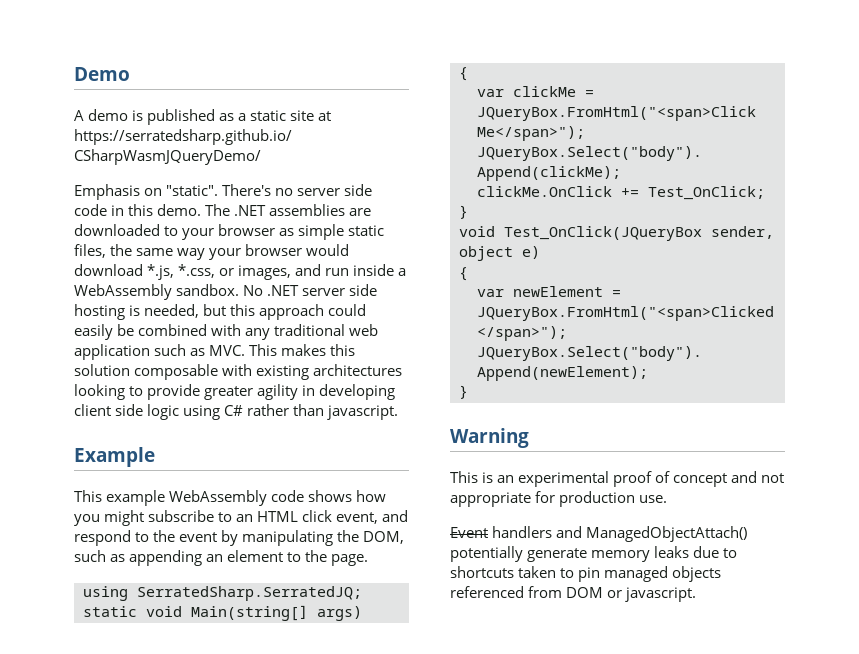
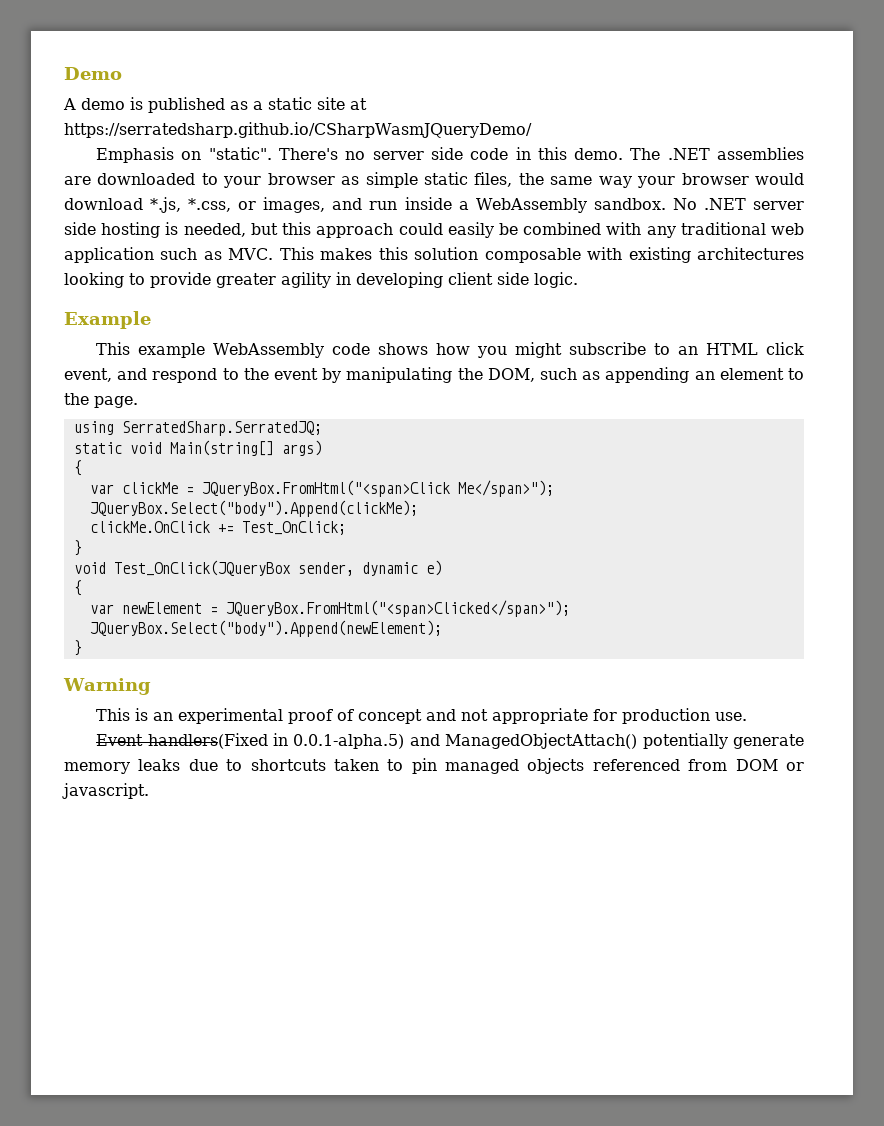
- No .NET server side hosting is needed, but this approach could easily be combined with any traditional web application such as MVC. This makes this solution composable with existing architectures looking to provide greater agility in developing client side logic using C# rather than javascript.
+ No .NET server side hosting is needed, but this approach could easily be combined with any traditional web application such as MVC. This makes this solution composable with existing architectures looking to provide greater agility in developing client side logic.
- void Test_OnClick(JQueryBox sender, object e)
+ void Test_OnClick(JQueryBox sender, dynamic e)
- Event handlers and ManagedObjectAttach() potentially generate memory leaks due to shortcuts taken to pin managed objects referenced from DOM or javascript.
+ Event handlers(Fixed in 0.0.1-alpha.5) and ManagedObjectAttach() potentially generate memory leaks due to shortcuts taken to pin managed objects referenced from DOM or javascript.

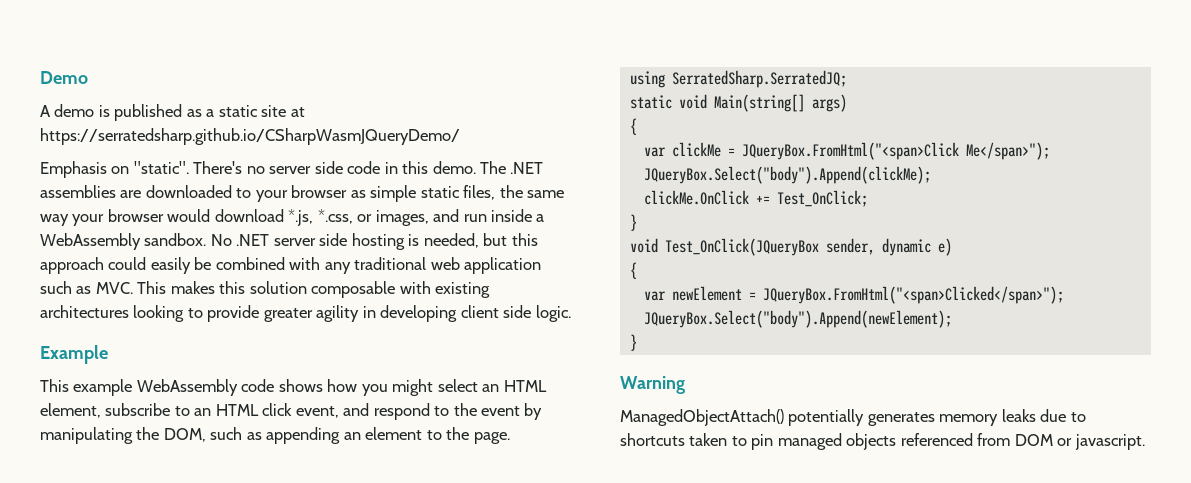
- This example WebAssembly code shows how you might subscribe to an HTML click event, and respond to the event by manipulating the DOM, such as appending an element to the page.
+ This example WebAssembly code shows how you might select an HTML element, subscribe to an HTML click event, and respond to the event by manipulating the DOM, such as appending an element to the page.
- This is an experimental proof of concept and not appropriate for production use.
- Event handlers(Fixed in 0.0.1-alpha.5) and ManagedObjectAttach() potentially generate memory leaks due to shortcuts taken to pin managed objects referenced from DOM or javascript.
+ ManagedObjectAttach() potentially generates memory leaks due to shortcuts taken to pin managed objects referenced from DOM or javascript.

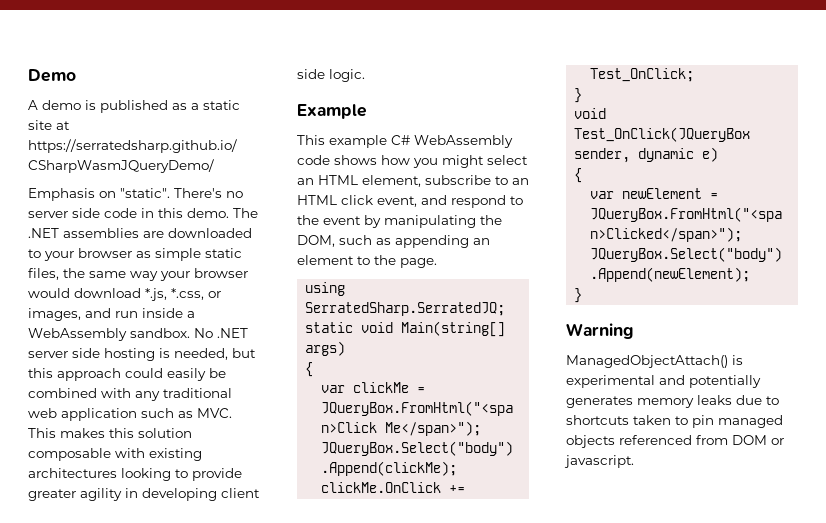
- This example WebAssembly code shows how you might select an HTML element, subscribe to an HTML click event, and respond to the event by manipulating the DOM, such as appending an element to the page.
+ This example C# WebAssembly code shows how you might select an HTML element, subscribe to an HTML click event, and respond to the event by manipulating the DOM, such as appending an element to the page.
- ManagedObjectAttach() potentially generates memory leaks due to shortcuts taken to pin managed objects referenced from DOM or javascript.
+ ManagedObjectAttach() is experimental and potentially generates memory leaks due to shortcuts taken to pin managed objects referenced from DOM or javascript.

